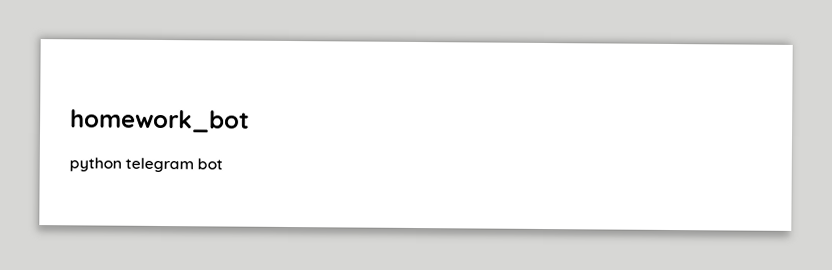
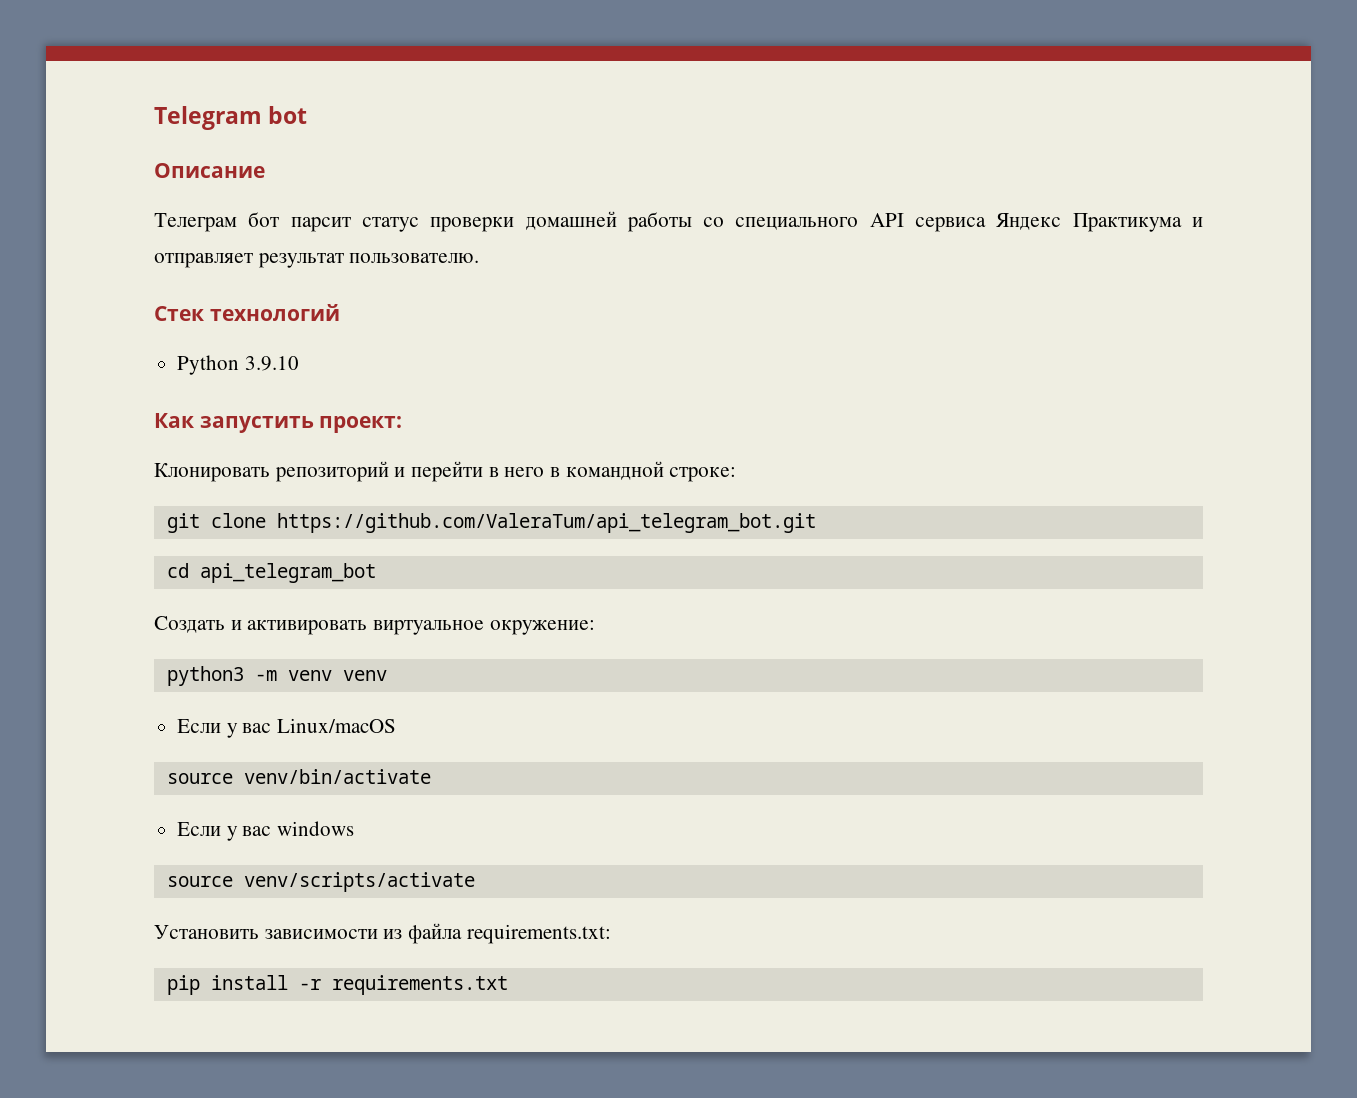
- homework_bot
- python telegram bot
+ Telegram bot
+ Описание
+ Телеграм бот парсит статус проверки домашней работы со специального API сервиса Яндекс Практикума и отправляет результат пользователю.
+ Стек технологий
+ Python 3.9.10
+ Как запустить проект:
+ Клонировать репозиторий и перейти в него в командной строке:
+ git clone https://github.com/ValeraTum/api_telegram_bot.git
+ cd api_telegram_bot
+ Создать и активировать виртуальное окружение:
+ python3 -m venv venv
+ Если у вас Linux/macOS
+ source venv/bin/activate
+ Если у вас windows
+ source venv/scripts/activate
+ Установить зависимости из файла requirements.txt:
+ pip install -r requirements.txt

